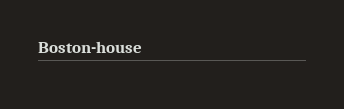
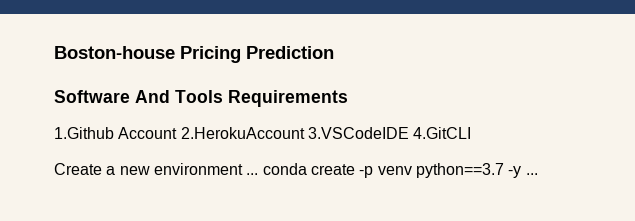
- Boston-house
+ Boston-house Pricing Prediction
+ Software And Tools Requirements
+ 1.Github Account 2.HerokuAccount 3.VSCodeIDE 4.GitCLI
+ Create a new environment ... conda create -p venv python==3.7 -y ...

